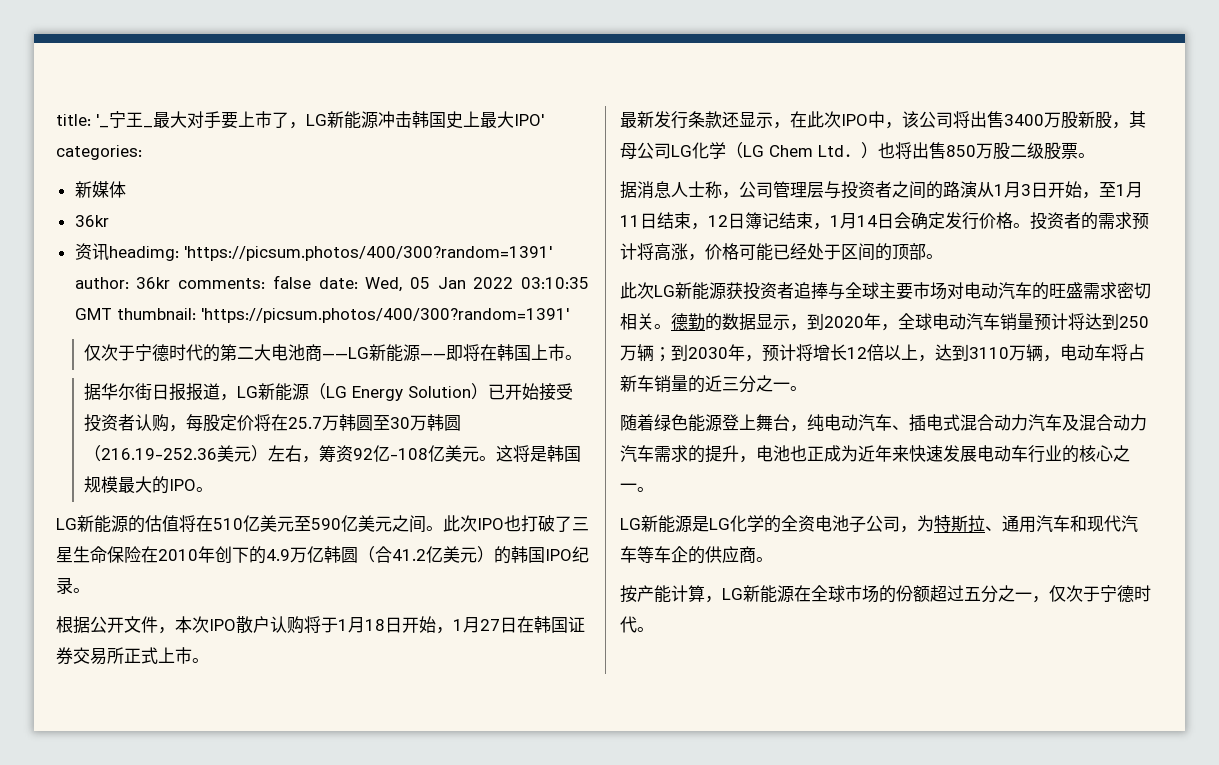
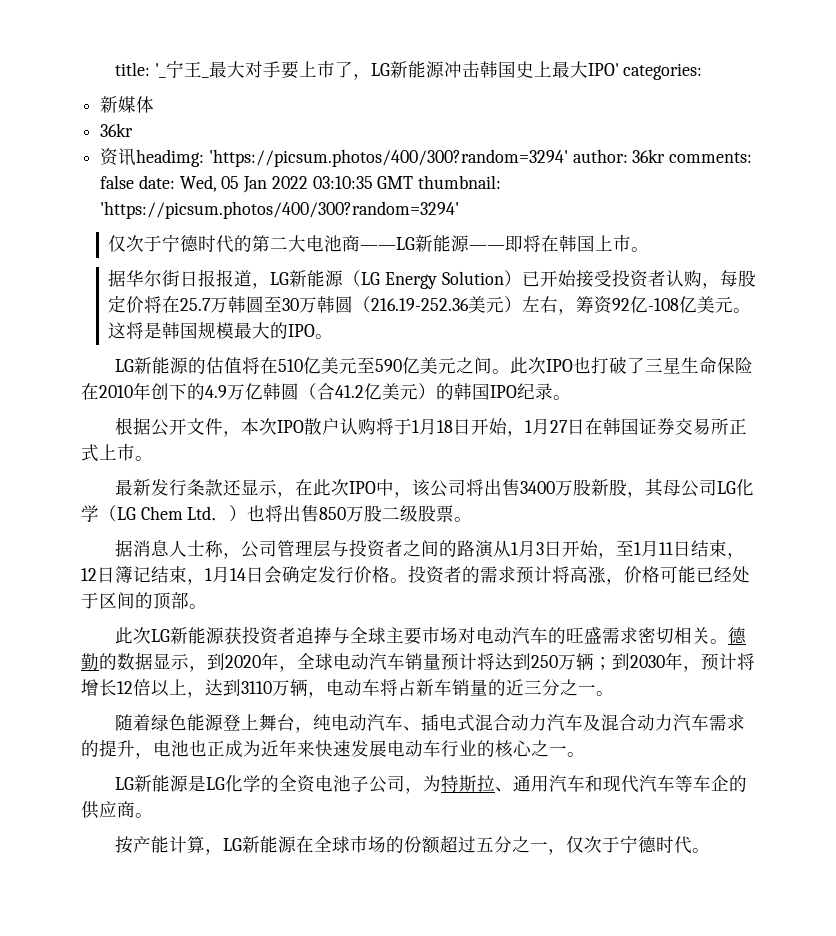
- 资讯headimg: 'https://picsum.photos/400/300?random=1391' author: 36kr comments: false date: Wed, 05 Jan 2022 03:10:35 GMT thumbnail: 'https://picsum.photos/400/300?random=1391'
+ 资讯headimg: 'https://picsum.photos/400/300?random=3294' author: 36kr comments: false date: Wed, 05 Jan 2022 03:10:35 GMT thumbnail: 'https://picsum.photos/400/300?random=3294'

